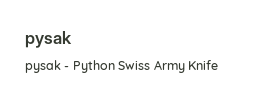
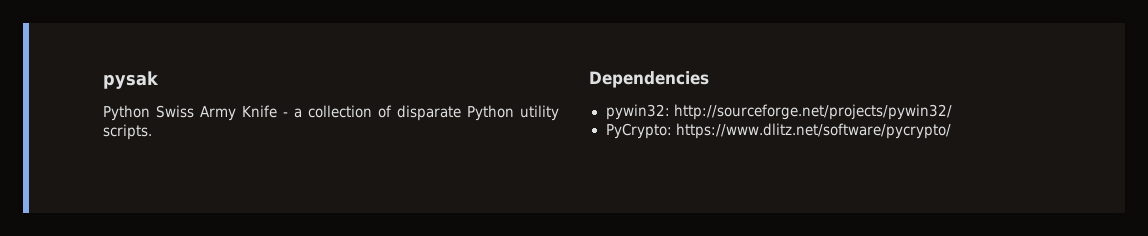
- pysak - Python Swiss Army Knife
+ Python Swiss Army Knife - a collection of disparate Python utility scripts.
+ Dependencies
+ pywin32: http://sourceforge.net/projects/pywin32/
+ PyCrypto: https://www.dlitz.net/software/pycrypto/

